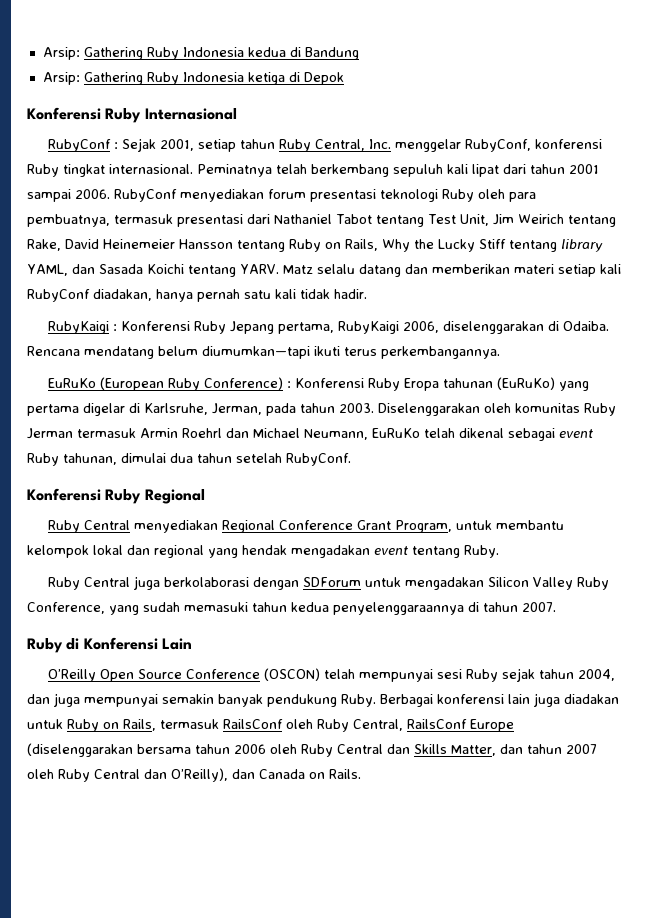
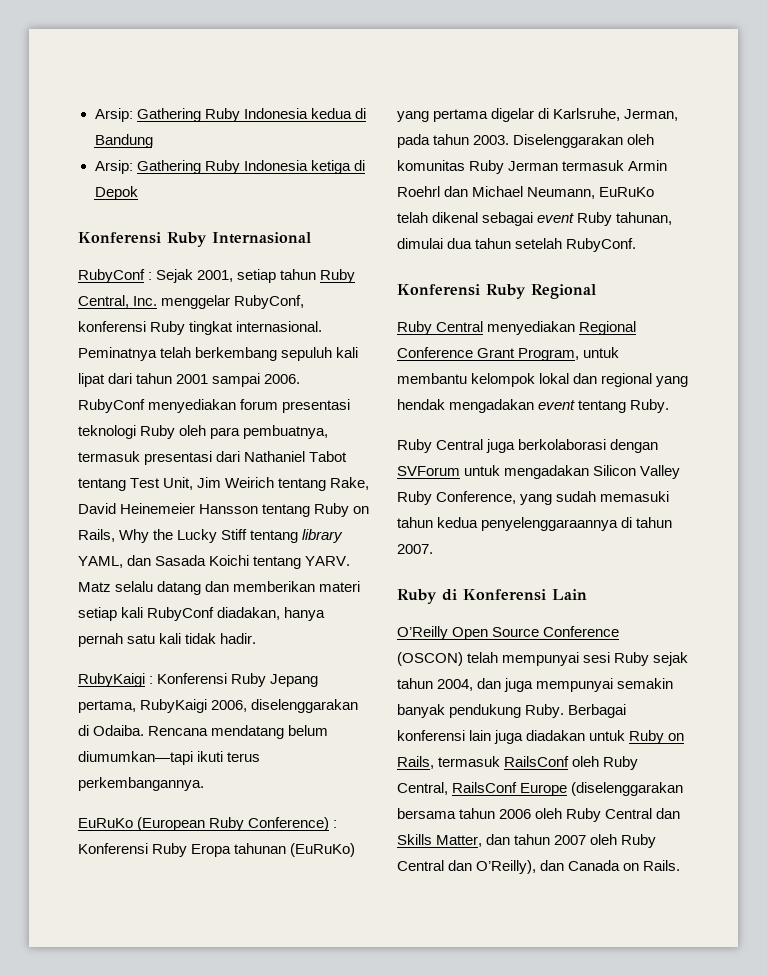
- Ruby Central juga berkolaborasi dengan SDForum untuk mengadakan Silicon Valley Ruby Conference, yang sudah memasuki tahun kedua penyelenggaraannya di tahun 2007.
+ Ruby Central juga berkolaborasi dengan SVForum untuk mengadakan Silicon Valley Ruby Conference, yang sudah memasuki tahun kedua penyelenggaraannya di tahun 2007.

